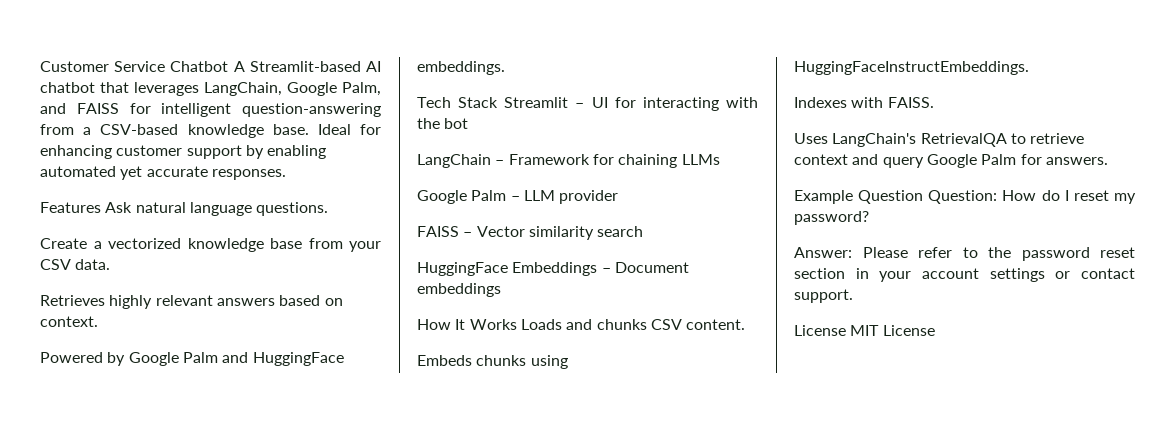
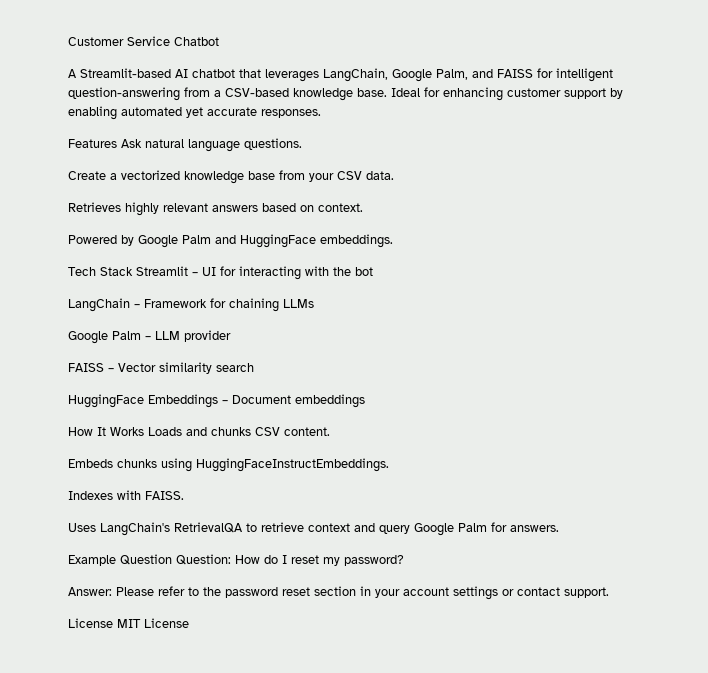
- Customer Service Chatbot A Streamlit-based AI chatbot that leverages LangChain, Google Palm, and FAISS for intelligent question-answering from a CSV-based knowledge base.
+ Customer Service Chatbot
+ A Streamlit-based AI chatbot that leverages LangChain, Google Palm, and FAISS for intelligent question-answering from a CSV-based knowledge base.

